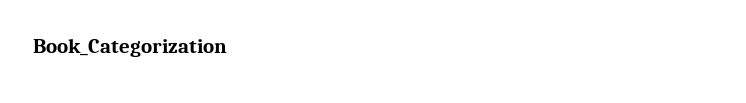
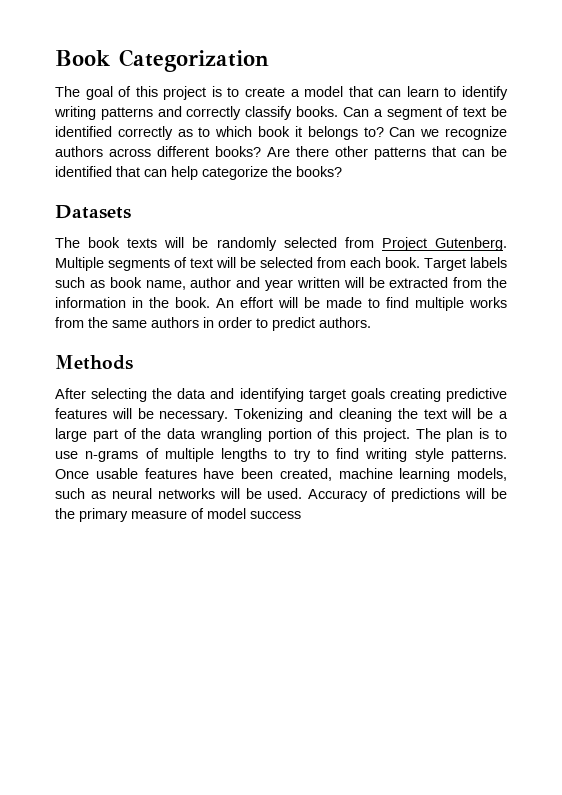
- Book_Categorization
+ Book Categorization
+ The goal of this project is to create a model that can learn to identify writing patterns and correctly classify books. Can a segment of text be identified correctly as to which book it belongs to? Can we recognize authors across different books? Are there other patterns that can be identified that can help categorize the books?
+ Datasets
+ The book texts will be randomly selected from Project Gutenberg. Multiple segments of text will be selected from each book. Target labels such as book name, author and year written will be extracted from the information in the book. An effort will be made to find multiple works from the same authors in order to predict authors.
+ Methods
+ After selecting the data and identifying target goals creating predictive features will be necessary. Tokenizing and cleaning the text will be a large part of the data wrangling portion of this project. The plan is to use n-grams of multiple lengths to try to find writing style patterns. Once usable features have been created, machine learning models, such as neural networks will be used. Accuracy of predictions will be the primary measure of model success

